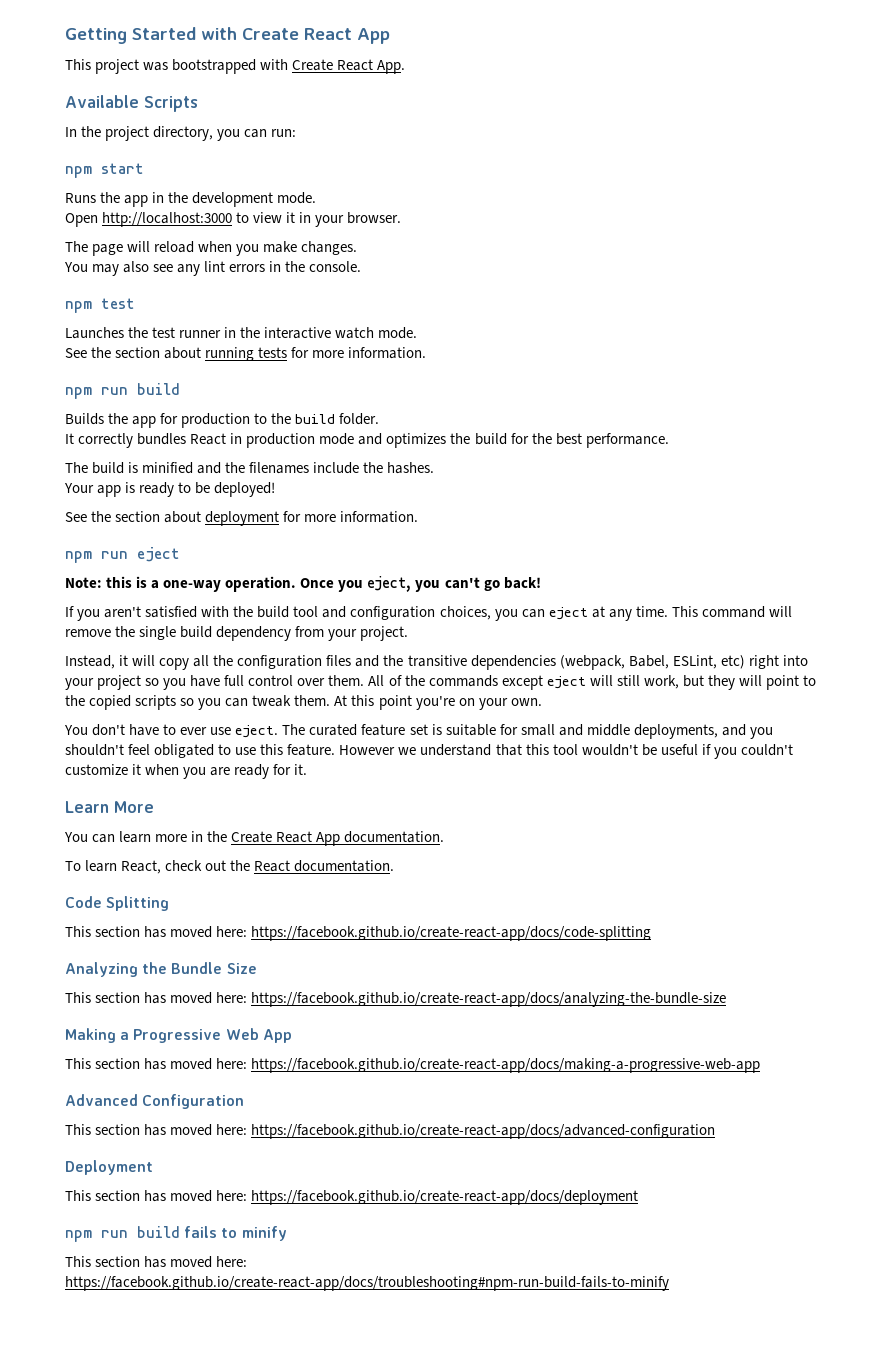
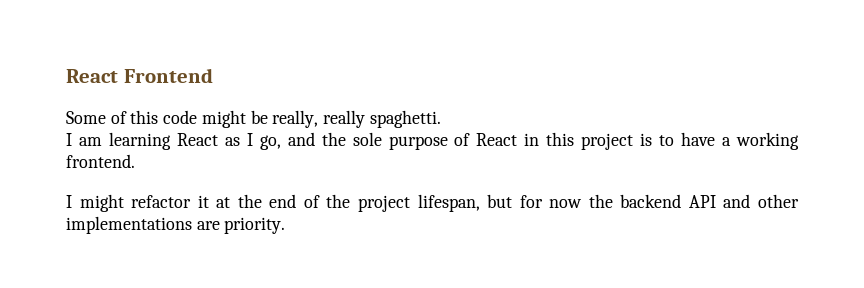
- Getting Started with Create React App
- This project was bootstrapped with Create React App.
- Available Scripts
- In the project directory, you can run:
- npm start
- Runs the app in the development mode.
- Open http://localhost:3000 to view it in your browser.
- The page will reload when you make changes.
- You may also see any lint errors in the console.
- npm test
- Launches the test runner in the interactive watch mode.
- See the section about running tests for more information.
- npm run build
- Builds the app for production to the build folder.
- It correctly bundles React in production mode and optimizes the build for the best performance.
- The build is minified and the filenames include the hashes.
- Your app is ready to be deployed!
- See the section about deployment for more information.
- npm run eject
- Note: this is a one-way operation. Once you eject, you can't go back!
- If you aren't satisfied with the build tool and configuration choices, you can eject at any time. This command will remove the single build dependency from your project.
- Instead, it will copy all the configuration files and the transitive dependencies (webpack, Babel, ESLint, etc) right into your project so you have full control over them. All of the commands except eject will still work, but they will point to the copied scripts so you can tweak them. At this point you're on your own.
- You don't have to ever use eject. The curated feature set is suitable for small and middle deployments, and you shouldn't feel obligated to use this feature. However we understand that this tool wouldn't be useful if you couldn't customize it when you are ready for it.
- Learn More
- You can learn more in the Create React App documentation.
- To learn React, check out the React documentation.
- Code Splitting
- This section has moved here: https://facebook.github.io/create-react-app/docs/code-splitting
- Analyzing the Bundle Size
- This section has moved here: https://facebook.github.io/create-react-app/docs/analyzing-the-bundle-size
- Making a Progressive Web App
- This section has moved here: https://facebook.github.io/create-react-app/docs/making-a-progressive-web-app
- Advanced Configuration
- This section has moved here: https://facebook.github.io/create-react-app/docs/advanced-configuration
- Deployment
- This section has moved here: https://facebook.github.io/create-react-app/docs/deployment
- npm run build fails to minify
- This section has moved here: https://facebook.github.io/create-react-app/docs/troubleshooting#npm-run-build-fails-to-minify
+ React Frontend
+ Some of this code might be really, really spaghetti.
+ I am learning React as I go, and the sole purpose of React in this project is to have a working frontend.
+ I might refactor it at the end of the project lifespan, but for now the backend API and other implementations are priority.

